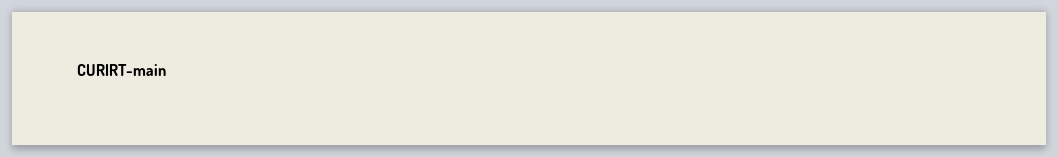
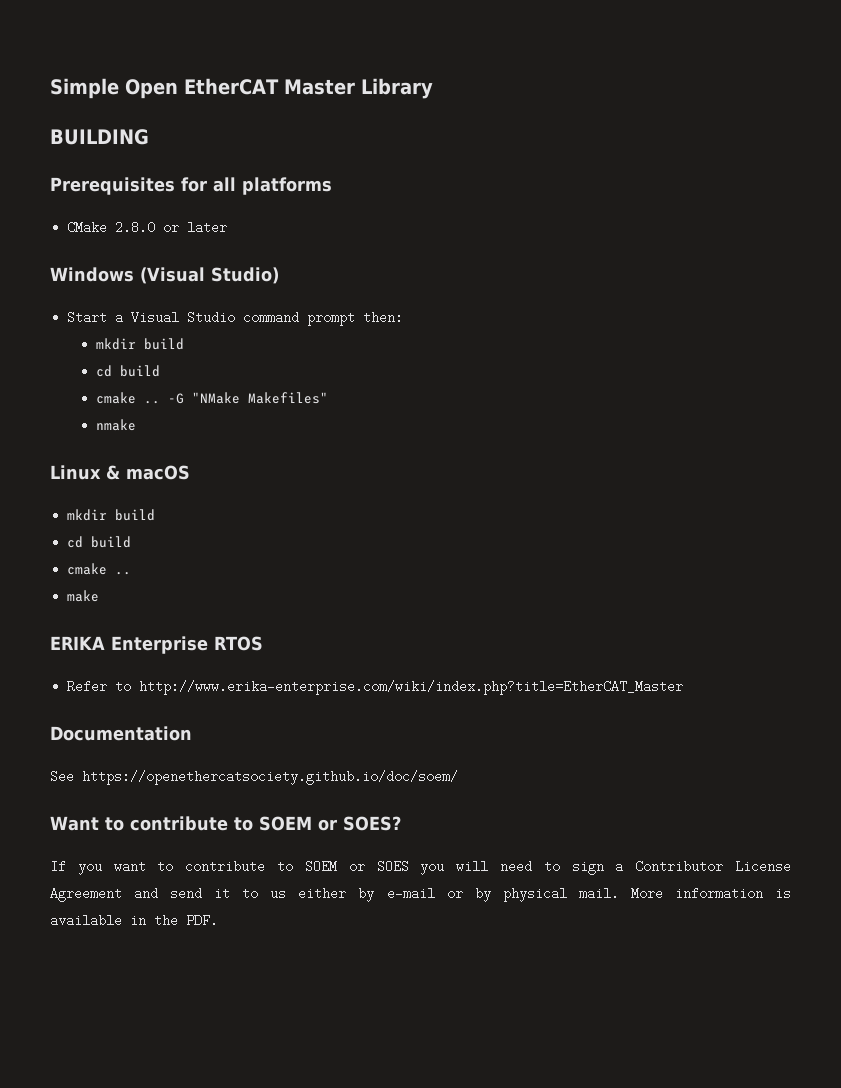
- CURIRT-main
+ Simple Open EtherCAT Master Library
+ BUILDING
+ Prerequisites for all platforms
+ CMake 2.8.0 or later
+ Windows (Visual Studio)
+ Start a Visual Studio command prompt then:
+ mkdir build
+ cd build
+ cmake .. -G "NMake Makefiles"
+ nmake
+ Linux & macOS
+ mkdir build
+ cd build
+ cmake ..
+ make
+ ERIKA Enterprise RTOS
+ Refer to http://www.erika-enterprise.com/wiki/index.php?title=EtherCAT_Master
+ Documentation
+ See https://openethercatsociety.github.io/doc/soem/
+ Want to contribute to SOEM or SOES?
+ If you want to contribute to SOEM or SOES you will need to sign a Contributor License Agreement and send it to us either by e-mail or by physical mail. More information is available in the PDF.

